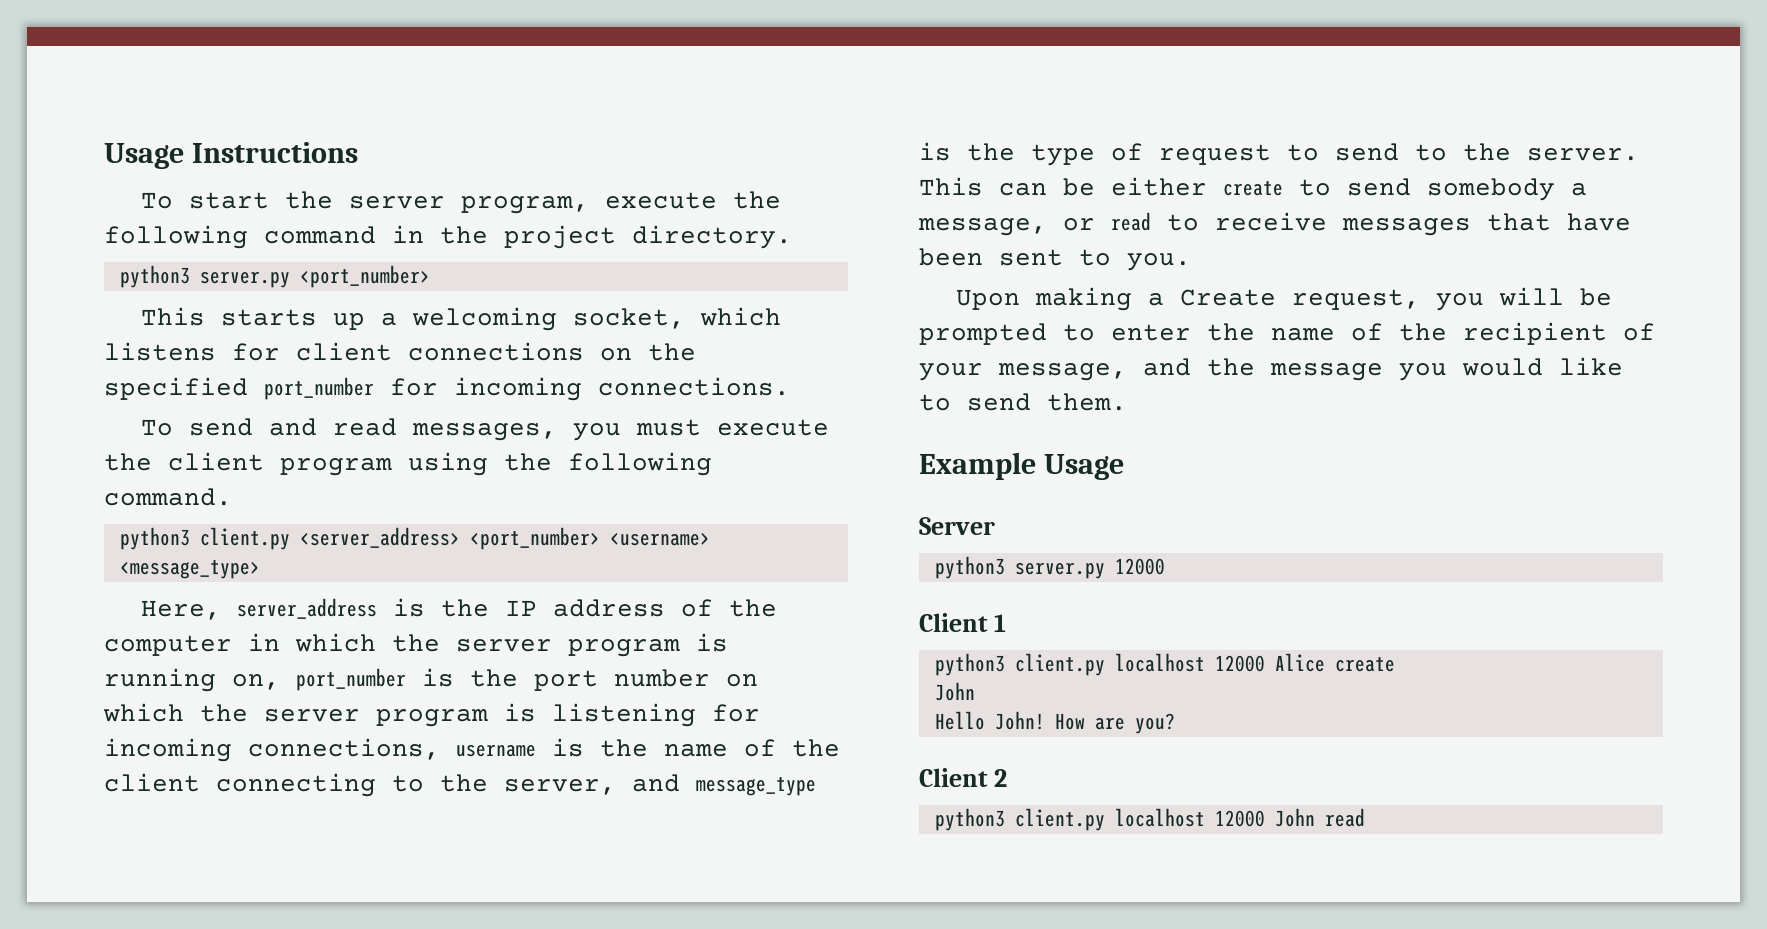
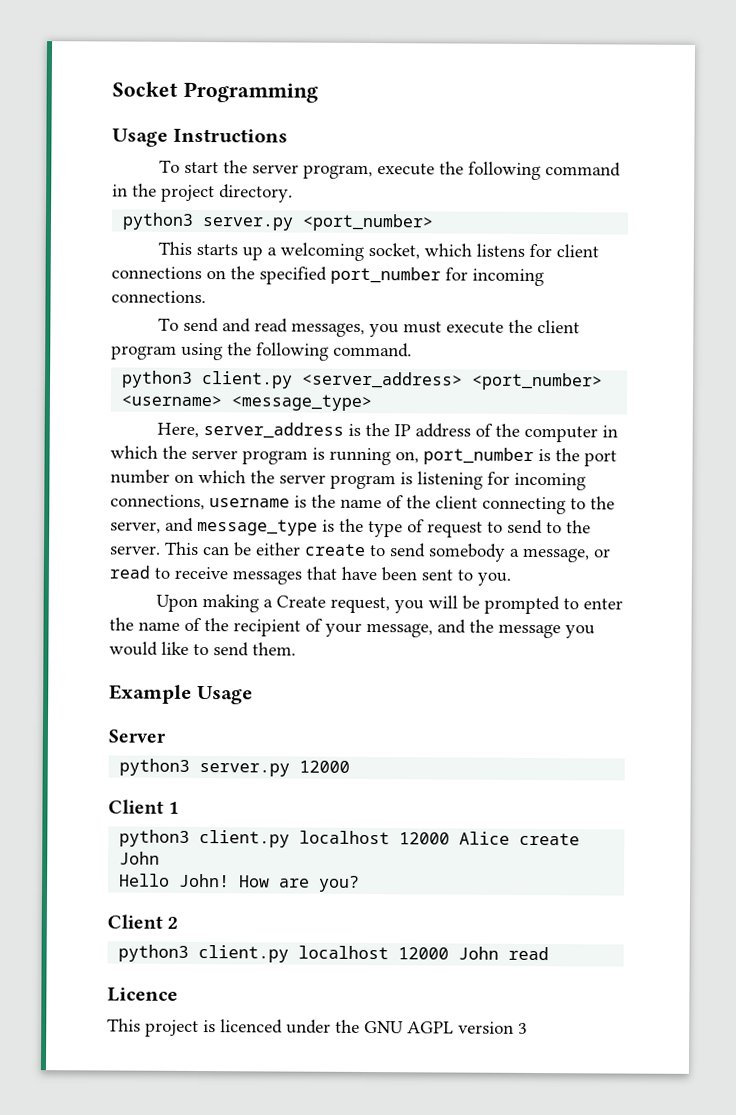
+ Socket Programming
+ Licence
+ This project is licenced under the GNU AGPL version 3

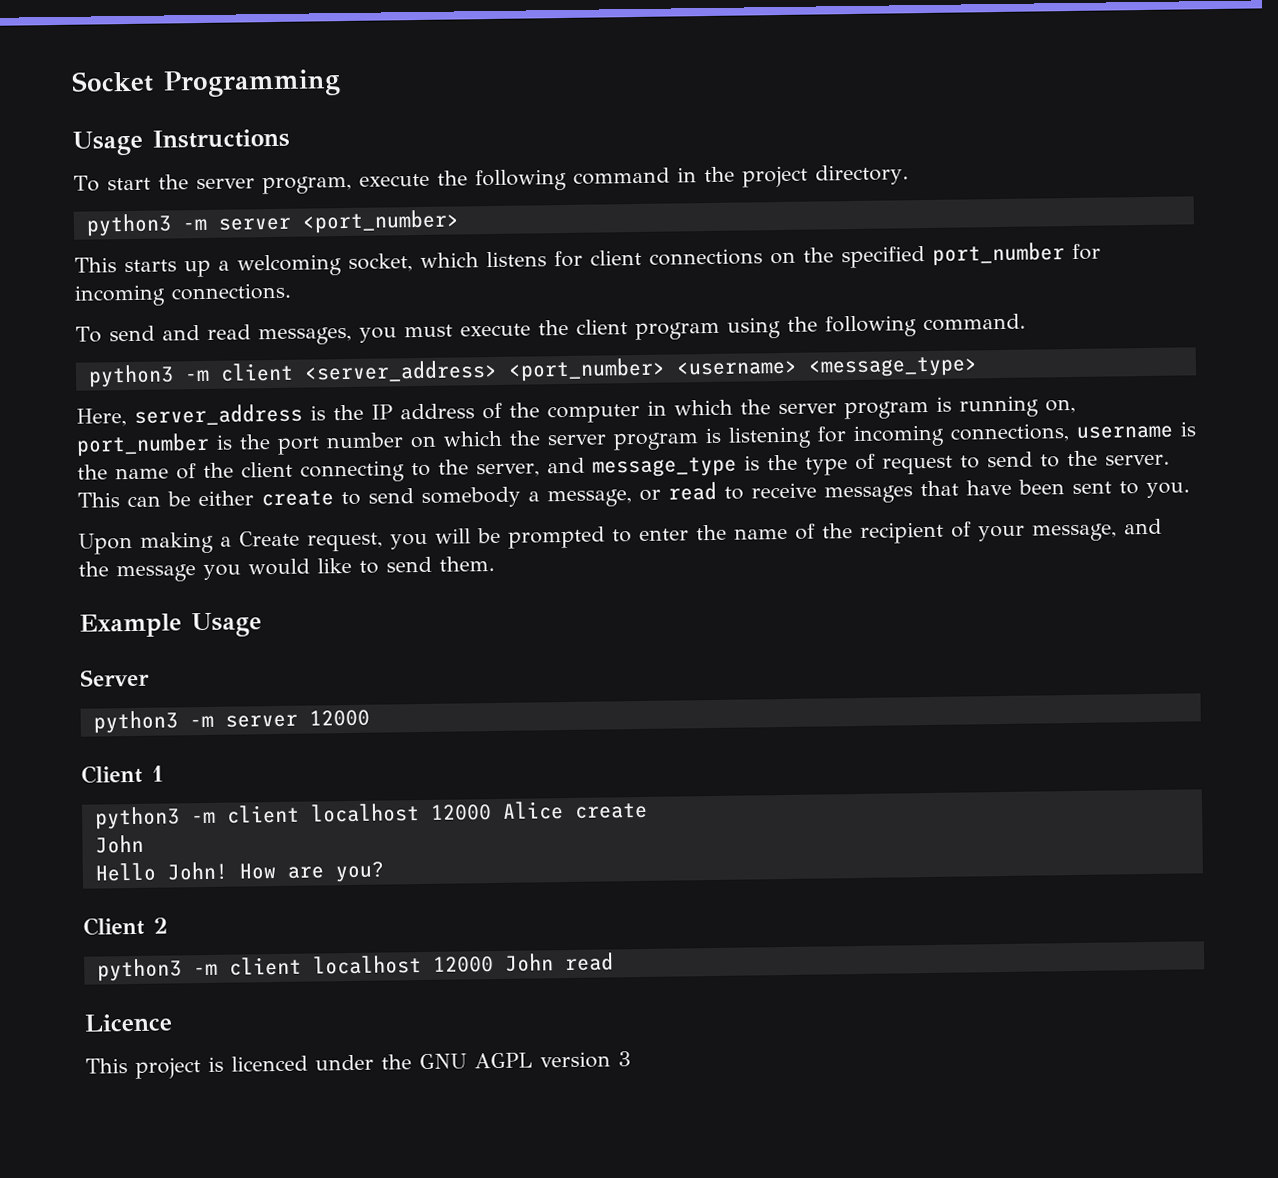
- python3 server.py <port_number>
+ python3 -m server <port_number>
- python3 client.py <server_address> <port_number> <username> <message_type>
+ python3 -m client <server_address> <port_number> <username> <message_type>
- python3 server.py 12000
+ python3 -m server 12000
- python3 client.py localhost 12000 Alice create
+ python3 -m client localhost 12000 Alice create
- python3 client.py localhost 12000 John read
+ python3 -m client localhost 12000 John read

